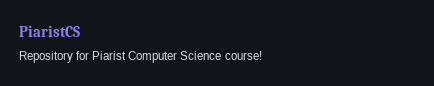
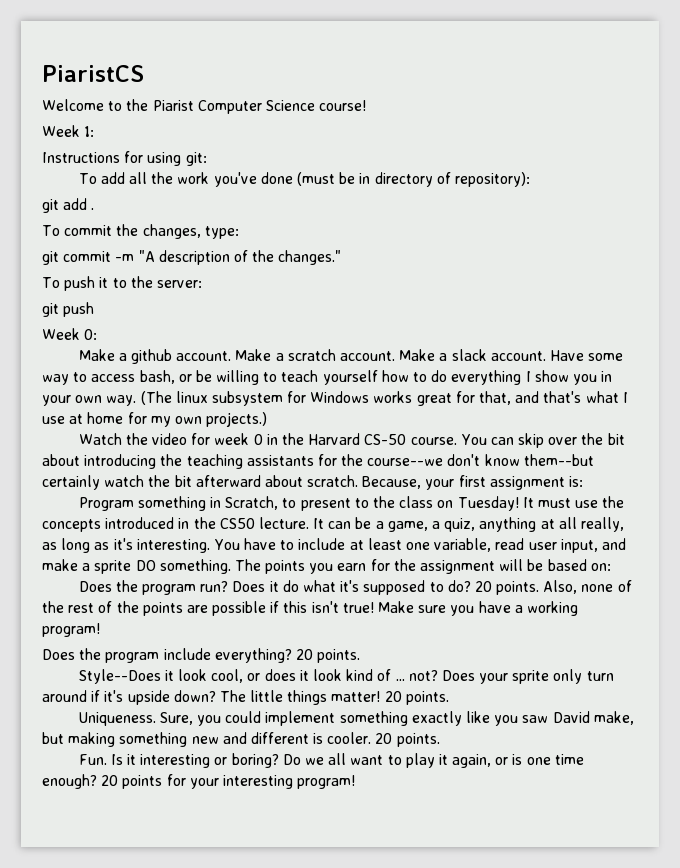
- Repository for Piarist Computer Science course!
+ Welcome to the Piarist Computer Science course!
+ Week 1:
+ Instructions for using git:
+ To add all the work you've done (must be in directory of repository):
+ git add .
+ To commit the changes, type:
+ git commit -m "A description of the changes."
+ To push it to the server:
+ git push
+ Week 0:
+ Make a github account. Make a scratch account. Make a slack account. Have some way to access bash, or be willing to teach yourself how to do everything I show you in your own way. (The linux subsystem for Windows works great for that, and that's what I use at home for my own projects.)
+ Watch the video for week 0 in the Harvard CS-50 course. You can skip over the bit about introducing the teaching assistants for the course--we don't know them--but certainly watch the bit afterward about scratch. Because, your first assignment is:
+ Program something in Scratch, to present to the class on Tuesday! It must use the concepts introduced in the CS50 lecture. It can be a game, a quiz, anything at all really, as long as it's interesting. You have to include at least one variable, read user input, and make a sprite DO something. The points you earn for the assignment will be based on:
+ Does the program run? Does it do what it's supposed to do? 20 points. Also, none of the rest of the points are possible if this isn't true! Make sure you have a working program!
+ Does the program include everything? 20 points.
+ Style--Does it look cool, or does it look kind of ... not? Does your sprite only turn around if it's upside down? The little things matter! 20 points.
+ Uniqueness. Sure, you could implement something exactly like you saw David make, but making something new and different is cooler. 20 points.
+ Fun. Is it interesting or boring? Do we all want to play it again, or is one time enough? 20 points for your interesting program!

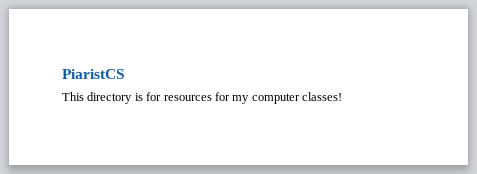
- Welcome to the Piarist Computer Science course!
- Week 1:
- Instructions for using git:
- To add all the work you've done (must be in directory of repository):
- git add .
- To commit the changes, type:
- git commit -m "A description of the changes."
- To push it to the server:
- git push
- Week 0:
- Make a github account. Make a scratch account. Make a slack account. Have some way to access bash, or be willing to teach yourself how to do everything I show you in your own way. (The linux subsystem for Windows works great for that, and that's what I use at home for my own projects.)
- Watch the video for week 0 in the Harvard CS-50 course. You can skip over the bit about introducing the teaching assistants for the course--we don't know them--but certainly watch the bit afterward about scratch. Because, your first assignment is:
- Program something in Scratch, to present to the class on Tuesday! It must use the concepts introduced in the CS50 lecture. It can be a game, a quiz, anything at all really, as long as it's interesting. You have to include at least one variable, read user input, and make a sprite DO something. The points you earn for the assignment will be based on:
- Does the program run? Does it do what it's supposed to do? 20 points. Also, none of the rest of the points are possible if this isn't true! Make sure you have a working program!
- Does the program include everything? 20 points.
- Style--Does it look cool, or does it look kind of ... not? Does your sprite only turn around if it's upside down? The little things matter! 20 points.
- Uniqueness. Sure, you could implement something exactly like you saw David make, but making something new and different is cooler. 20 points.
- Fun. Is it interesting or boring? Do we all want to play it again, or is one time enough? 20 points for your interesting program!
+ This directory is for resources for my computer classes!

